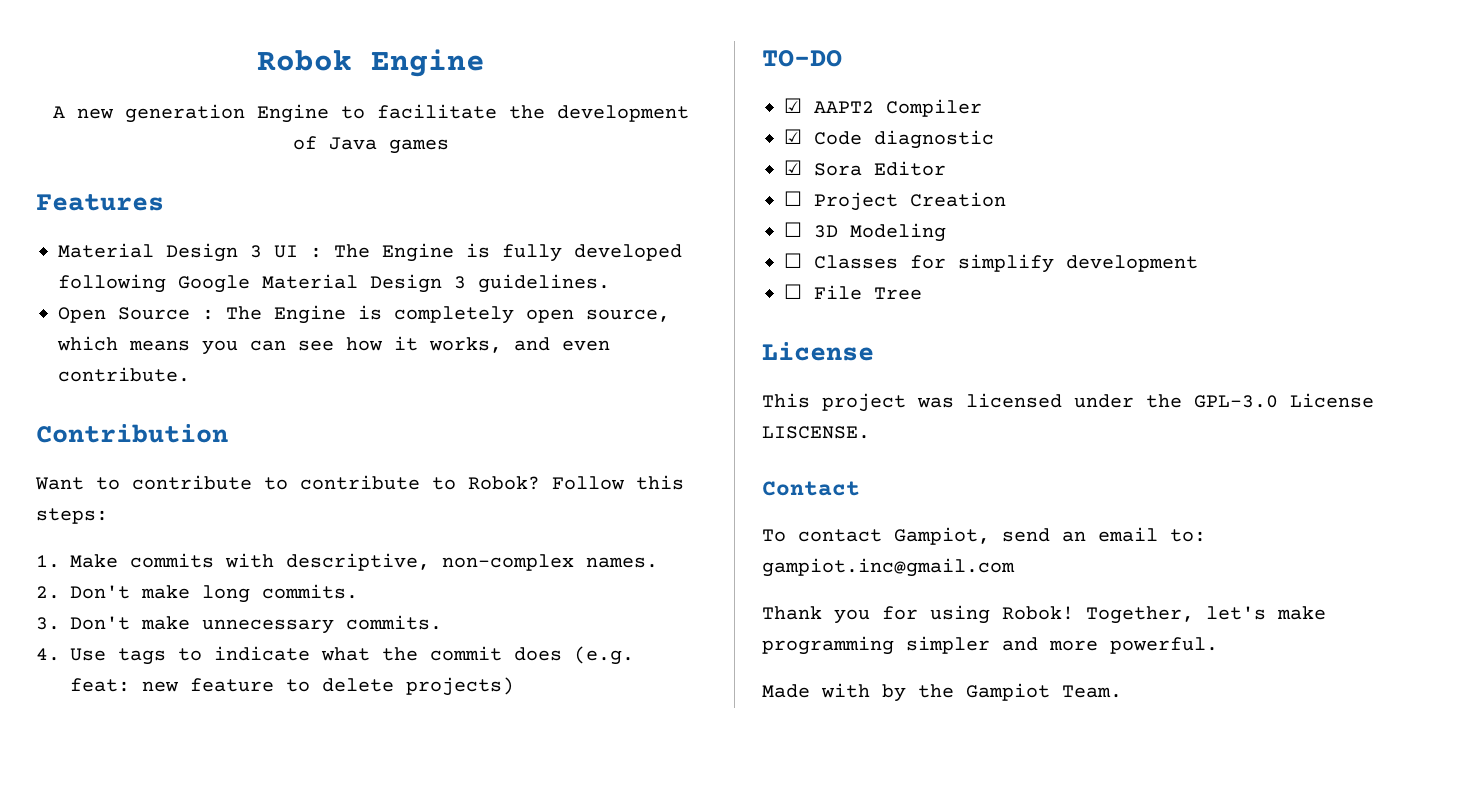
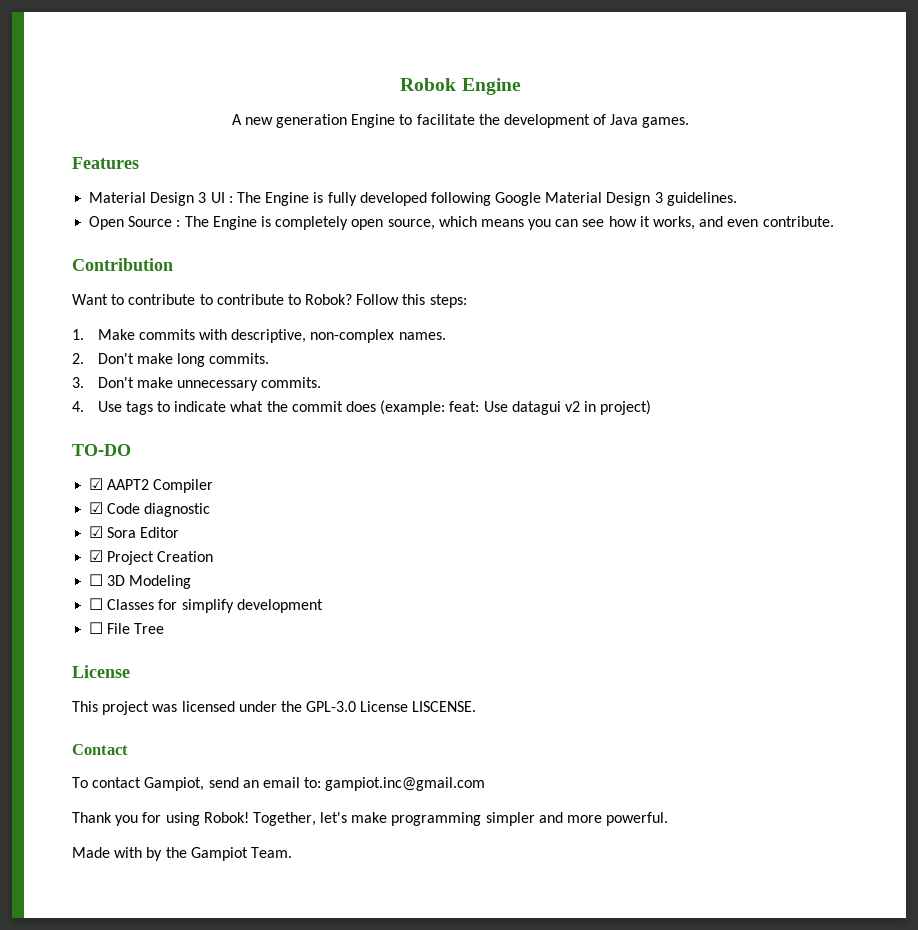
- A new generation Engine to facilitate the development of Java games
+ A new generation Engine to facilitate the development of Java games.
- 4. Use tags to indicate what the commit does (e.g. feat: new feature to delete projects)
+ 4. Use tags to indicate what the commit does (example: feat: Use datagui v2 in project)
- ☐ Project Creation
+ ☑ Project Creation

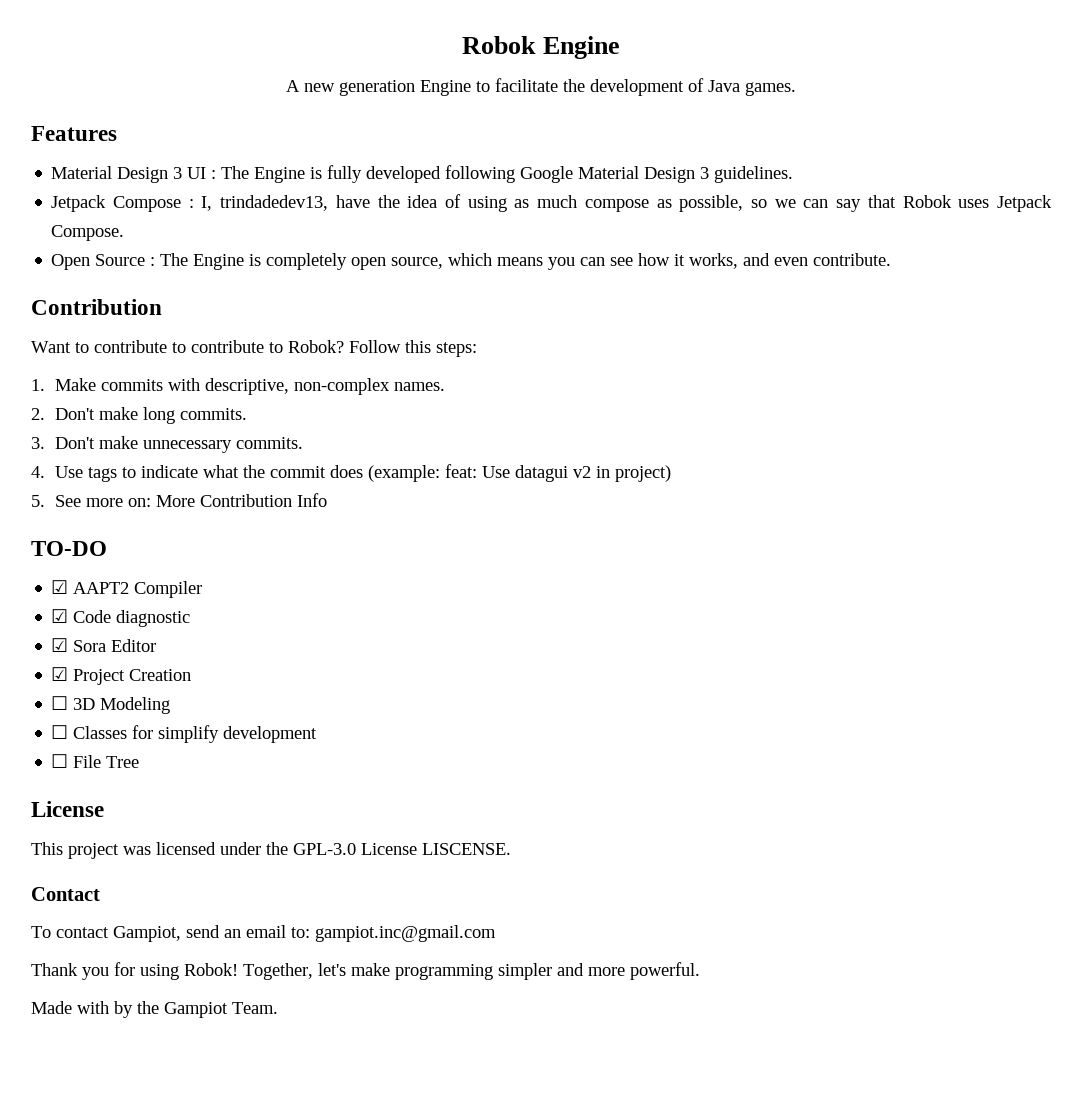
+ Jetpack Compose : I, trindadedev13, have the idea of using as much compose as possible, so we can say that Robok uses Jetpack Compose.
+ 5. See more on: More Contribution Info

